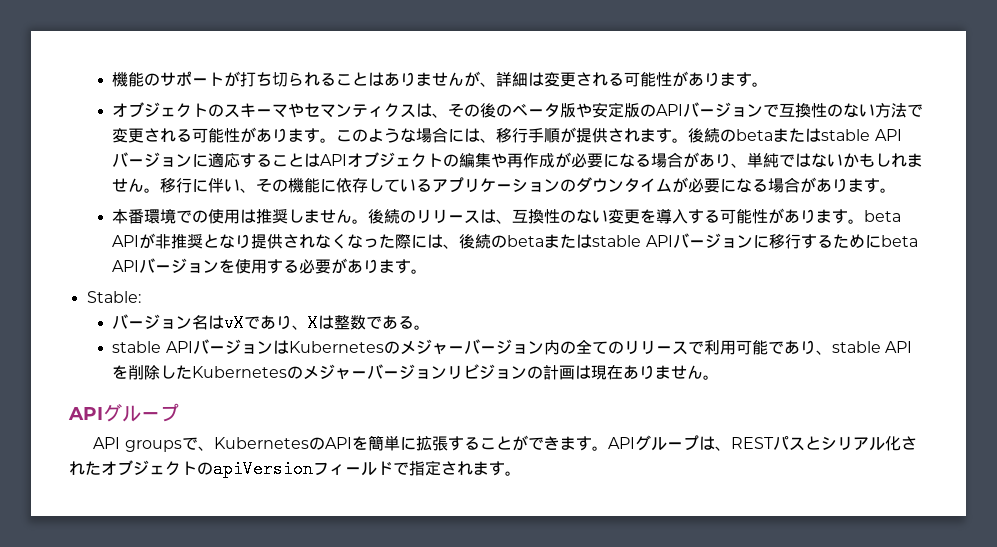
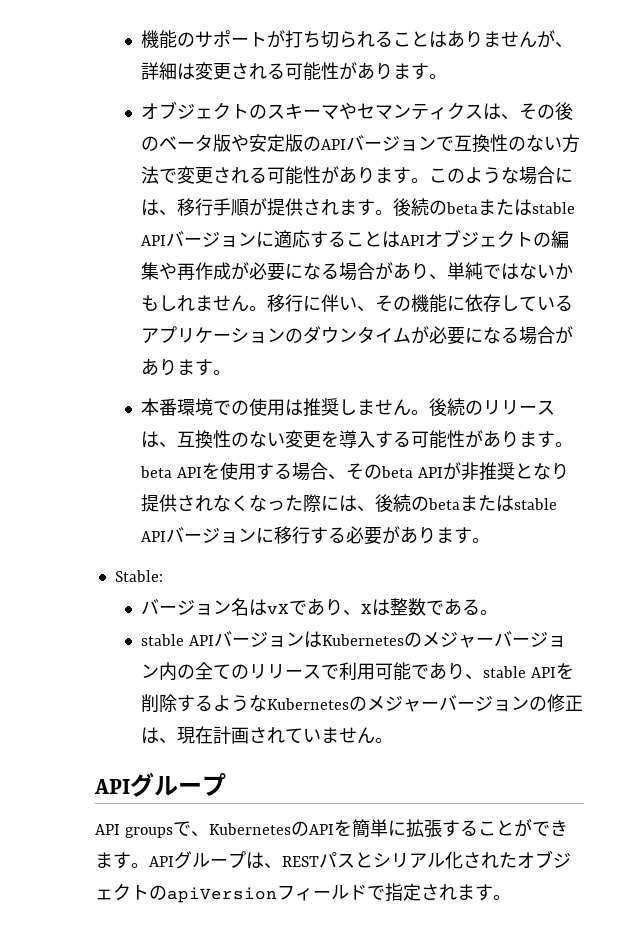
- 後続のリリースは、互換性のない変更を導入する可能性があります。beta APIが非推奨となり提供されなくなった際には、後続のbetaまたはstable APIバージョンに移行するためにbeta APIバージョンを使用する必要があります。
+ 後続のリリースは、互換性のない変更を導入する可能性があります。beta APIを使用する場合、そのbeta APIが非推奨となり提供されなくなった際には、後続のbetaまたはstable APIバージョンに移行する必要があります。
- stable APIバージョンはKubernetesのメジャーバージョン内の全てのリリースで利用可能であり、stable APIを削除したKubernetesのメジャーバージョンリビジョンの計画は現在ありません。
+ stable APIバージョンはKubernetesのメジャーバージョン内の全てのリリースで利用可能であり、stable APIを削除するようなKubernetesのメジャーバージョンの修正は、現在計画されていません。

